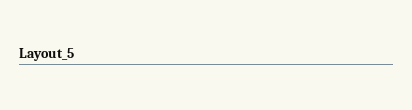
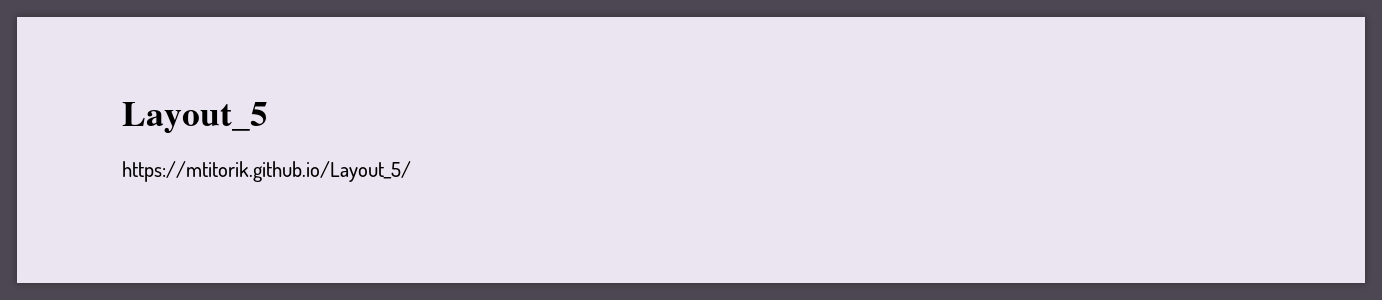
+ https://mtitorik.github.io/Layout_5/

